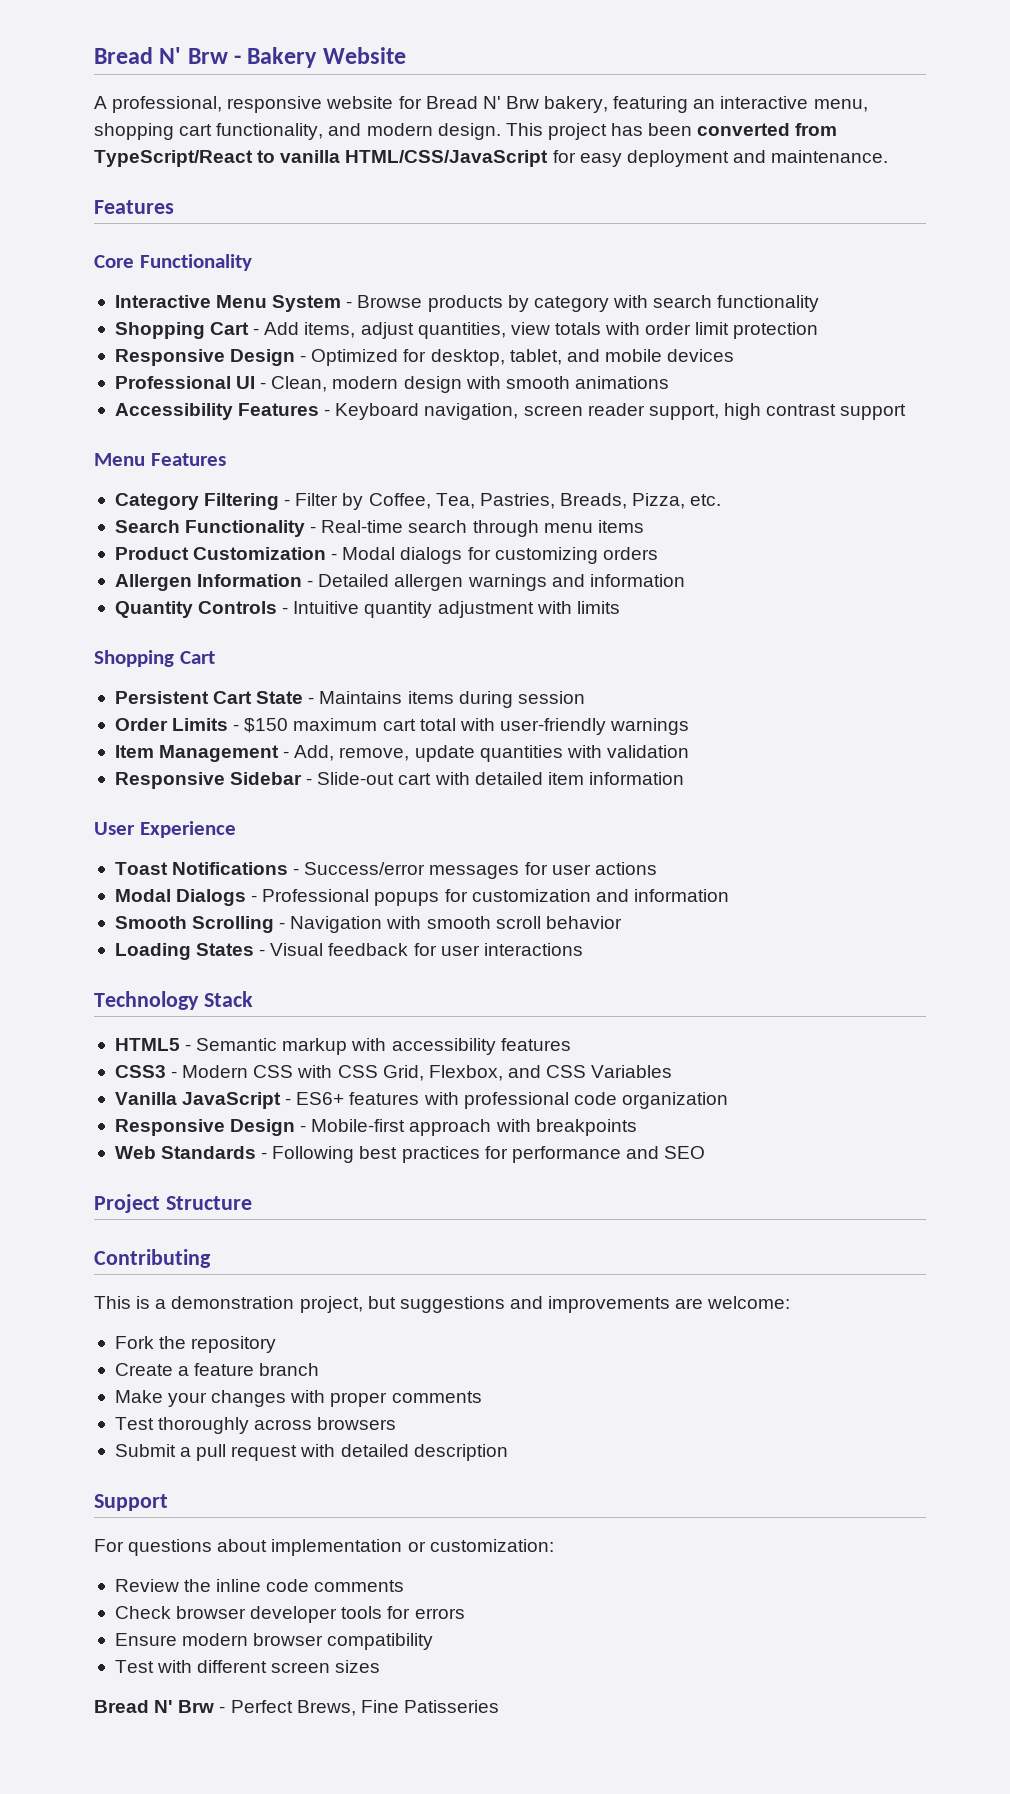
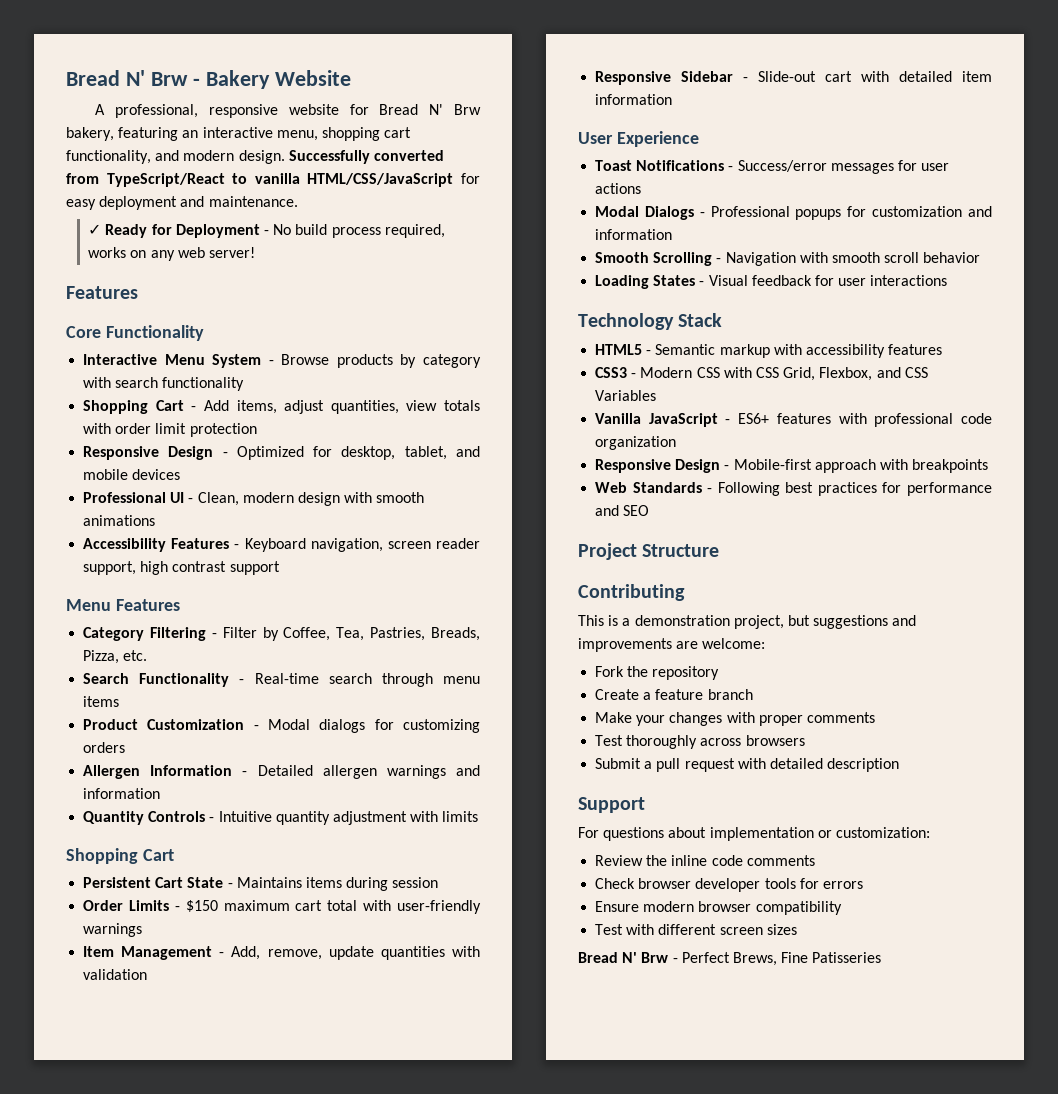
- This project has been converted from TypeScript/React to vanilla HTML/CSS/JavaScript for easy deployment and maintenance.
+ Successfully converted from TypeScript/React to vanilla HTML/CSS/JavaScript for easy deployment and maintenance.
+ ✓ Ready for Deployment - No build process required, works on any web server!

